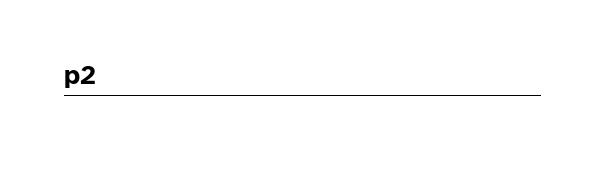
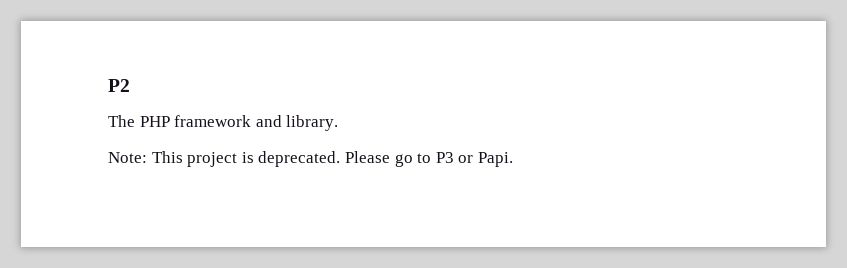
- p2
+ P2
+ The PHP framework and library.
+ Note: This project is deprecated. Please go to P3 or Papi.

